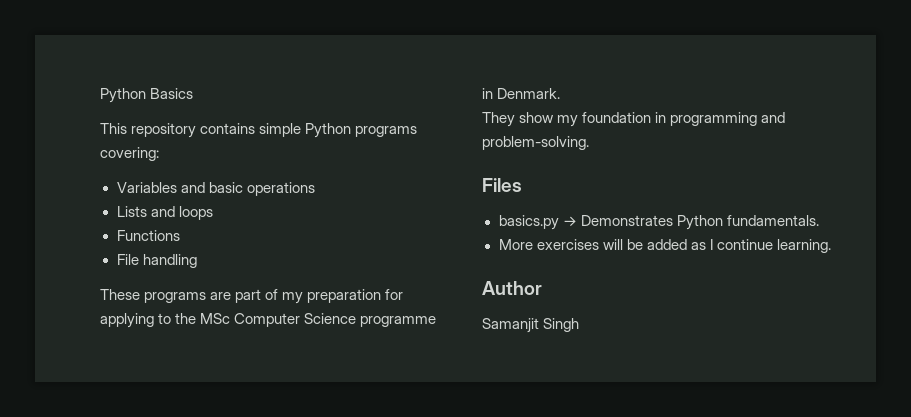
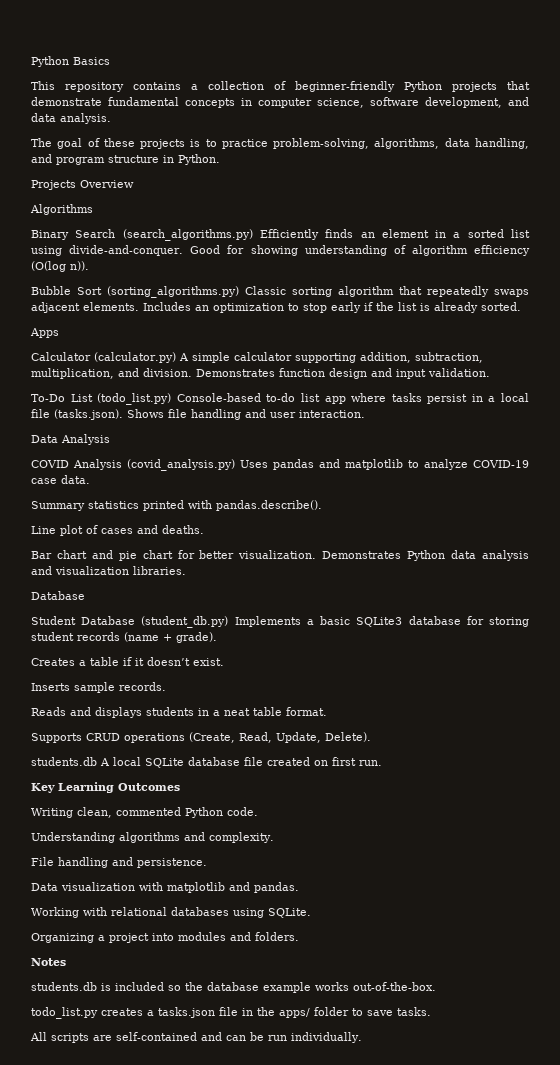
- This repository contains simple Python programs covering:
- Variables and basic operations
- Lists and loops
- Functions
- File handling
- These programs are part of my preparation for applying to the MSc Computer Science programme in Denmark.
- They show my foundation in programming and problem-solving.
- Files
- basics.py → Demonstrates Python fundamentals.
- More exercises will be added as I continue learning.
- Author
- Samanjit Singh
+ This repository contains a collection of beginner-friendly Python projects that demonstrate fundamental concepts in computer science, software development, and data analysis.
+ The goal of these projects is to practice problem-solving, algorithms, data handling, and program structure in Python.
+ Projects Overview
+ Algorithms
+ Binary Search (search_algorithms.py) Efficiently finds an element in a sorted list using divide-and-conquer. Good for showing understanding of algorithm efficiency (O(log n)).
+ Bubble Sort (sorting_algorithms.py) Classic sorting algorithm that repeatedly swaps adjacent elements. Includes an optimization to stop early if the list is already sorted.
+ Apps
+ Calculator (calculator.py) A simple calculator supporting addition, subtraction, multiplication, and division. Demonstrates function design and input validation.
+ To-Do List (todo_list.py) Console-based to-do list app where tasks persist in a local file (tasks.json). Shows file handling and user interaction.
+ Data Analysis
+ COVID Analysis (covid_analysis.py) Uses pandas and matplotlib to analyze COVID-19 case data.
+ Summary statistics printed with pandas.describe().
+ Line plot of cases and deaths.
+ Bar chart and pie chart for better visualization. Demonstrates Python data analysis and visualization libraries.
+ Database
+ Student Database (student_db.py) Implements a basic SQLite3 database for storing student records (name + grade).
+ Creates a table if it doesn’t exist.
+ Inserts sample records.
+ Reads and displays students in a neat table format.
+ Supports CRUD operations (Create, Read, Update, Delete).
+ students.db A local SQLite database file created on first run.
+ Key Learning Outcomes
+ Writing clean, commented Python code.
+ Understanding algorithms and complexity.
+ File handling and persistence.
+ Data visualization with matplotlib and pandas.
+ Working with relational databases using SQLite.
+ Organizing a project into modules and folders.
+ Notes
+ students.db is included so the database example works out-of-the-box.
+ todo_list.py creates a tasks.json file in the apps/ folder to save tasks.
+ All scripts are self-contained and can be run individually.

